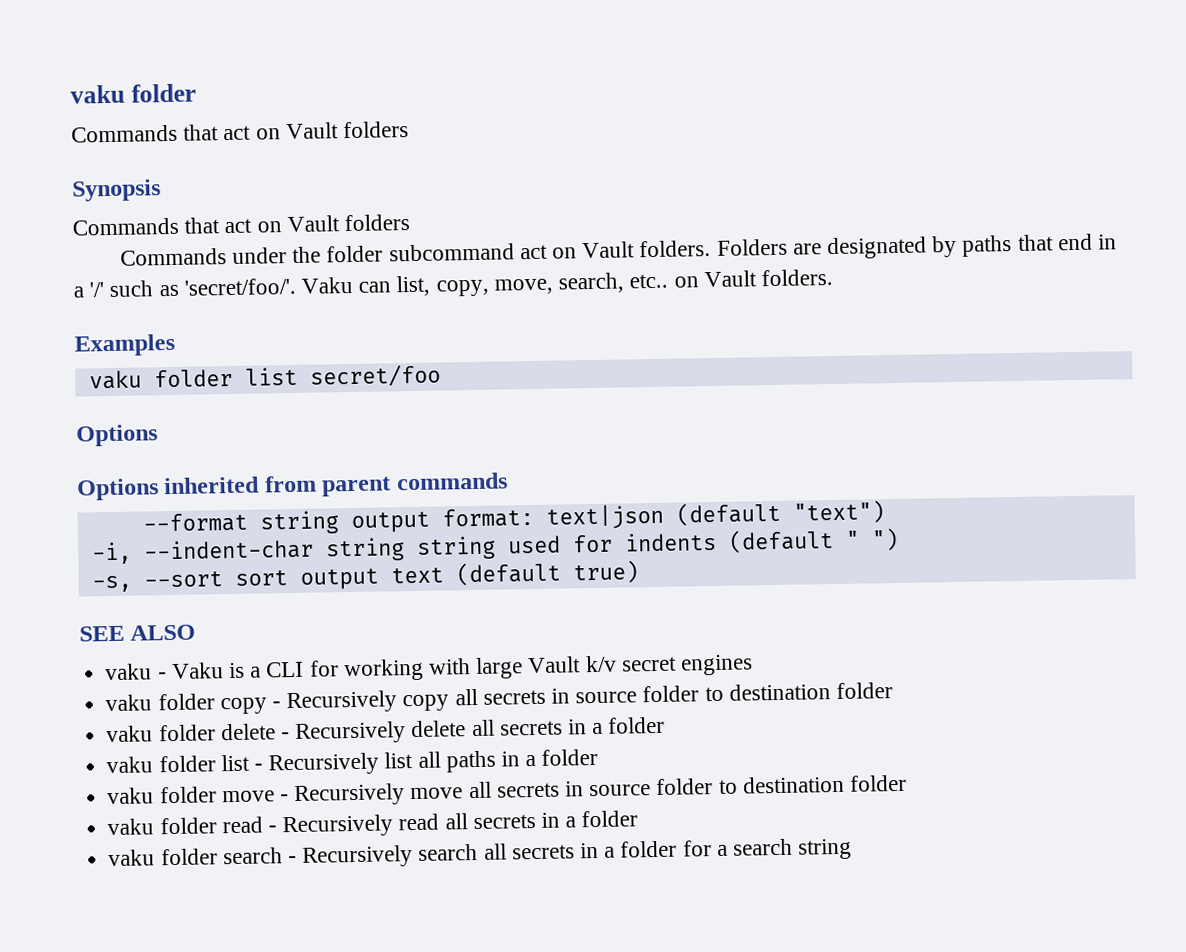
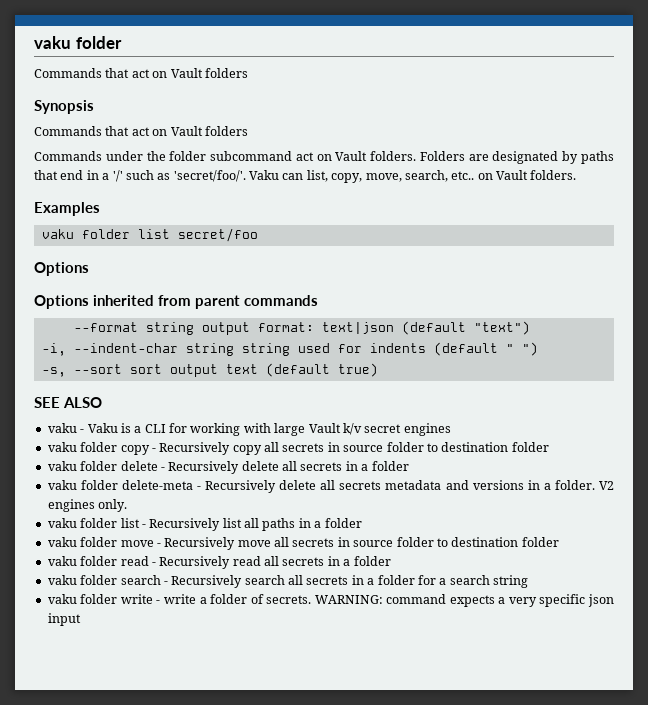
+ vaku folder delete-meta - Recursively delete all secrets metadata and versions in a folder. V2 engines only.
+ vaku folder write - write a folder of secrets. WARNING: command expects a very specific json input

